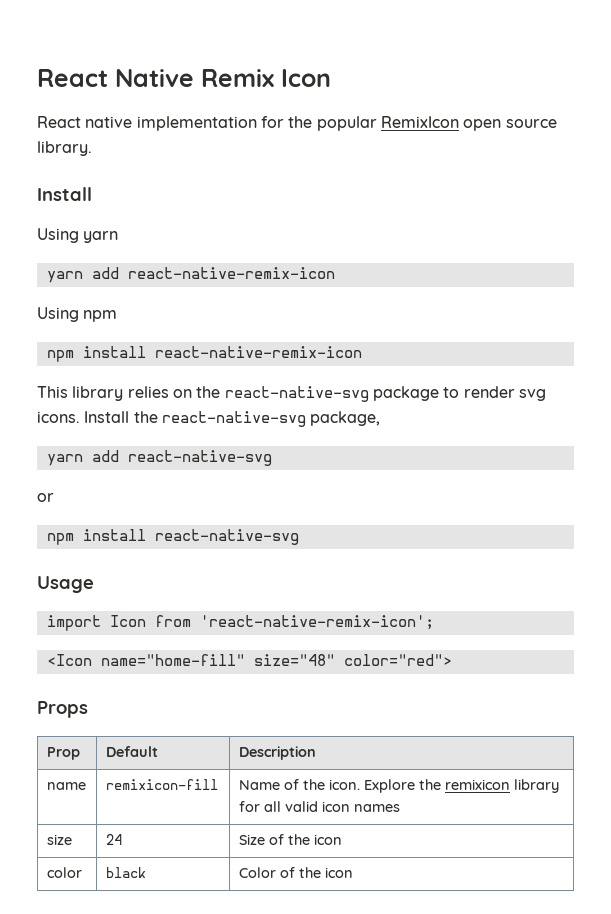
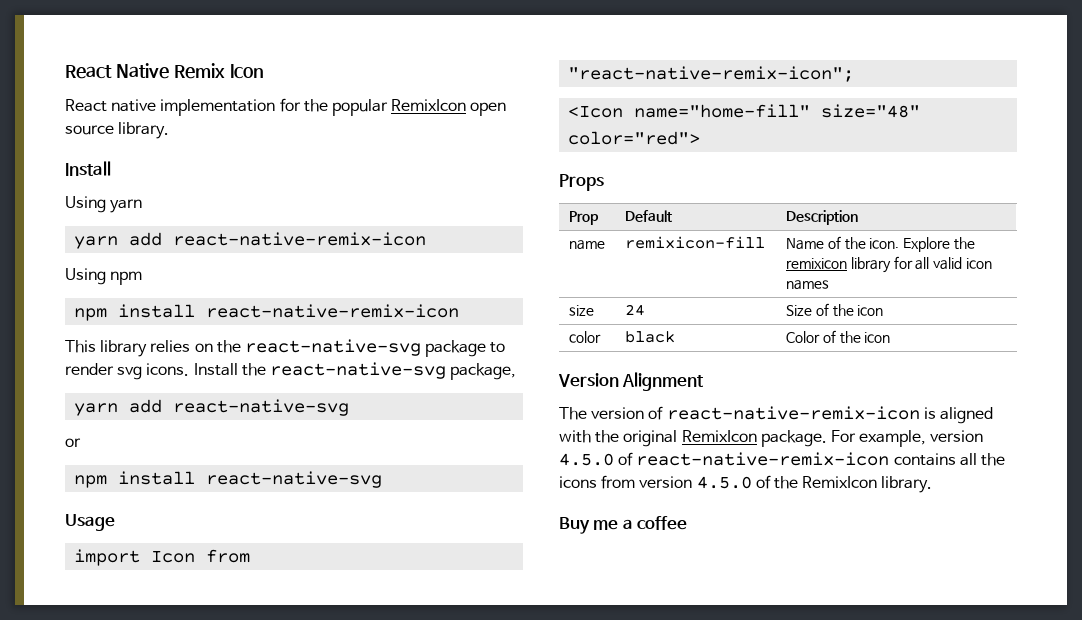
- import Icon from 'react-native-remix-icon';
+ import Icon from "react-native-remix-icon";
+ Version Alignment
+ The version of react-native-remix-icon is aligned with the original RemixIcon package. For example, version 4.5.0 of react-native-remix-icon contains all the icons from version 4.5.0 of the RemixIcon library.
+ Buy me a coffee

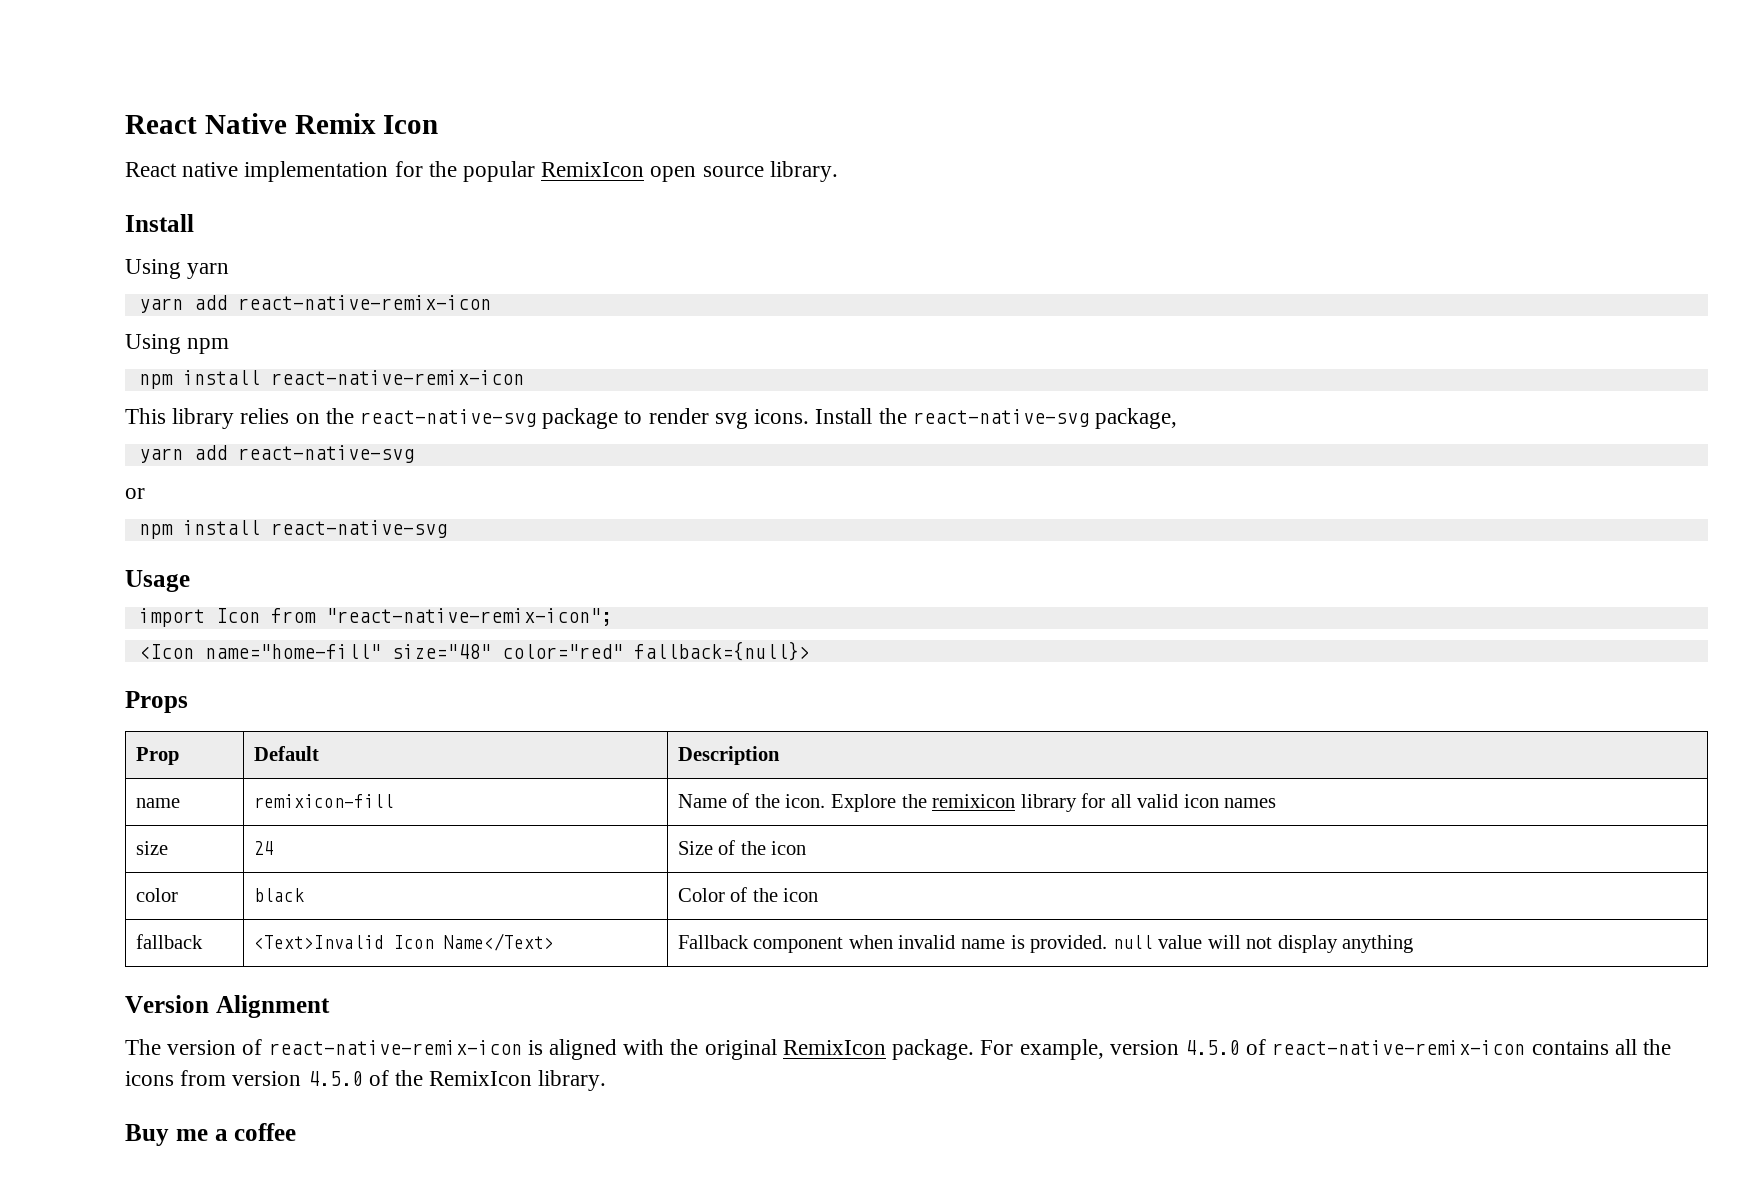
- <Icon name="home-fill" size="48" color="red">
+ <Icon name="home-fill" size="48" color="red" fallback={null}>
+ fallback | <Text>Invalid Icon Name</Text> | Fallback component when invalid name is provided. null value will not display anything

